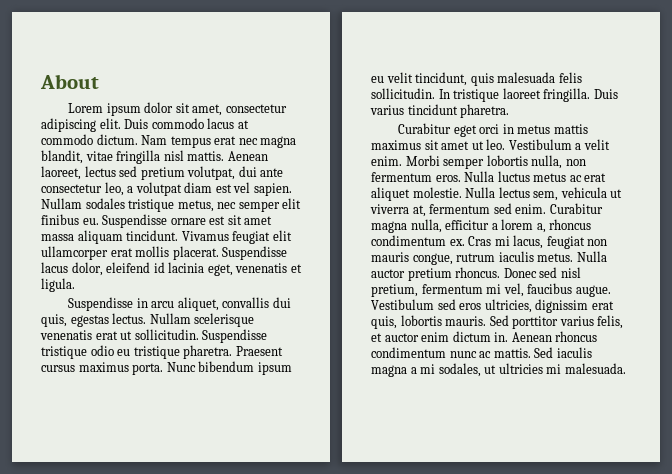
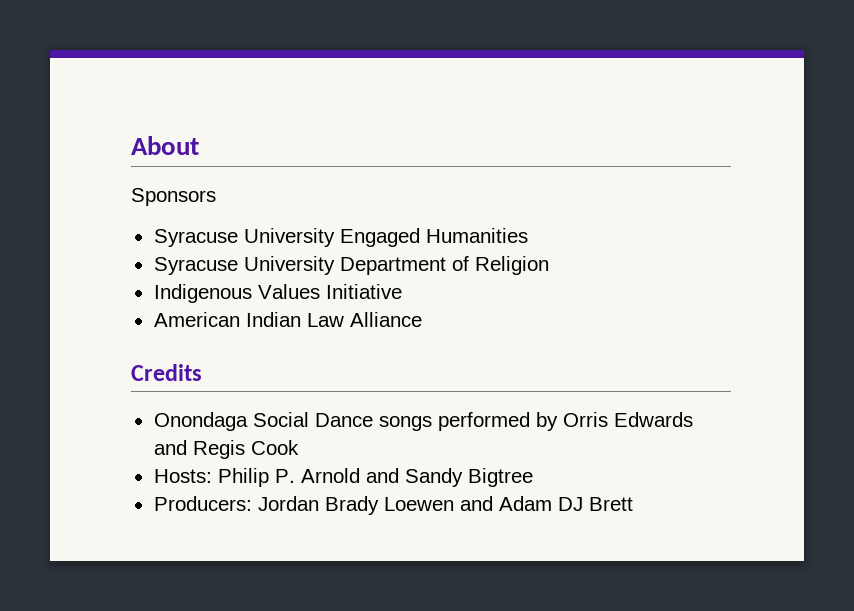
- Lorem ipsum dolor sit amet, consectetur adipiscing elit. Duis commodo lacus at commodo dictum. Nam tempus erat nec magna blandit, vitae fringilla nisl mattis. Aenean laoreet, lectus sed pretium volutpat, dui ante consectetur leo, a volutpat diam est vel sapien. Nullam sodales tristique metus, nec semper elit finibus eu. Suspendisse ornare est sit amet massa aliquam tincidunt. Vivamus feugiat elit ullamcorper erat mollis placerat. Suspendisse lacus dolor, eleifend id lacinia eget, venenatis et ligula.
- Suspendisse in arcu aliquet, convallis dui quis, egestas lectus. Nullam scelerisque venenatis erat ut sollicitudin. Suspendisse tristique odio eu tristique pharetra. Praesent cursus maximus porta. Nunc bibendum ipsum eu velit tincidunt, quis malesuada felis sollicitudin. In tristique laoreet fringilla. Duis varius tincidunt pharetra.
- Curabitur eget orci in metus mattis maximus sit amet ut leo. Vestibulum a velit enim. Morbi semper lobortis nulla, non fermentum eros. Nulla luctus metus ac erat aliquet molestie. Nulla lectus sem, vehicula ut viverra at, fermentum sed enim. Curabitur magna nulla, efficitur a lorem a, rhoncus condimentum ex. Cras mi lacus, feugiat non mauris congue, rutrum iaculis metus. Nulla auctor pretium rhoncus. Donec sed nisl pretium, fermentum mi vel, faucibus augue. Vestibulum sed eros ultricies, dignissim erat quis, lobortis mauris. Sed porttitor varius felis, et auctor enim dictum in. Aenean rhoncus condimentum nunc ac mattis. Sed iaculis magna a mi sodales, ut ultricies mi malesuada.
+ Sponsors
+ Syracuse University Engaged Humanities
+ Syracuse University Department of Religion
+ Indigenous Values Initiative
+ American Indian Law Alliance
+ Credits
+ Onondaga Social Dance songs performed by Orris Edwards and Regis Cook
+ Hosts: Philip P. Arnold and Sandy Bigtree
+ Producers: Jordan Brady Loewen and Adam DJ Brett

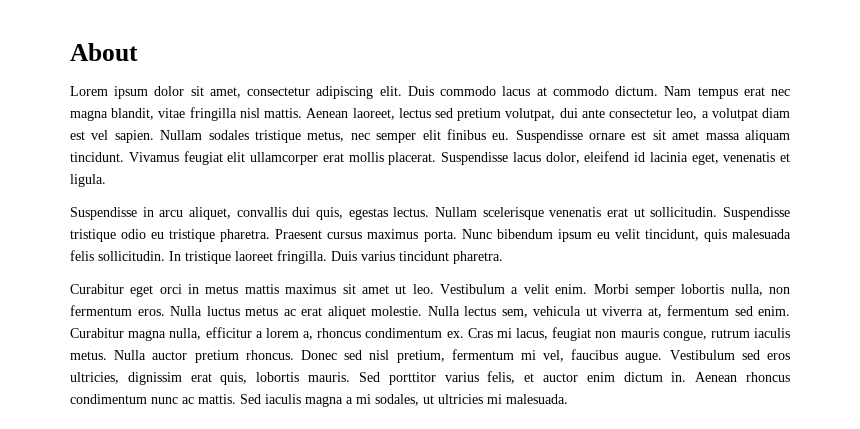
- Sponsors
- Syracuse University Engaged Humanities
- Syracuse University Department of Religion
- Indigenous Values Initiative
- American Indian Law Alliance
- Credits
- Onondaga Social Dance songs performed by Orris Edwards and Regis Cook
- Hosts: Philip P. Arnold and Sandy Bigtree
- Producers: Jordan Brady Loewen and Adam DJ Brett
+ Lorem ipsum dolor sit amet, consectetur adipiscing elit. Duis commodo lacus at commodo dictum. Nam tempus erat nec magna blandit, vitae fringilla nisl mattis. Aenean laoreet, lectus sed pretium volutpat, dui ante consectetur leo, a volutpat diam est vel sapien. Nullam sodales tristique metus, nec semper elit finibus eu. Suspendisse ornare est sit amet massa aliquam tincidunt. Vivamus feugiat elit ullamcorper erat mollis placerat. Suspendisse lacus dolor, eleifend id lacinia eget, venenatis et ligula.
+ Suspendisse in arcu aliquet, convallis dui quis, egestas lectus. Nullam scelerisque venenatis erat ut sollicitudin. Suspendisse tristique odio eu tristique pharetra. Praesent cursus maximus porta. Nunc bibendum ipsum eu velit tincidunt, quis malesuada felis sollicitudin. In tristique laoreet fringilla. Duis varius tincidunt pharetra.
+ Curabitur eget orci in metus mattis maximus sit amet ut leo. Vestibulum a velit enim. Morbi semper lobortis nulla, non fermentum eros. Nulla luctus metus ac erat aliquet molestie. Nulla lectus sem, vehicula ut viverra at, fermentum sed enim. Curabitur magna nulla, efficitur a lorem a, rhoncus condimentum ex. Cras mi lacus, feugiat non mauris congue, rutrum iaculis metus. Nulla auctor pretium rhoncus. Donec sed nisl pretium, fermentum mi vel, faucibus augue. Vestibulum sed eros ultricies, dignissim erat quis, lobortis mauris. Sed porttitor varius felis, et auctor enim dictum in. Aenean rhoncus condimentum nunc ac mattis. Sed iaculis magna a mi sodales, ut ultricies mi malesuada.

